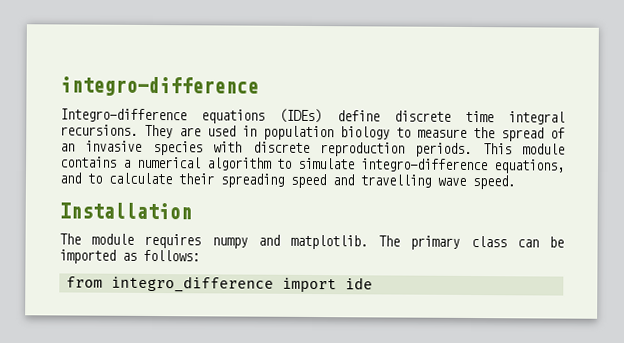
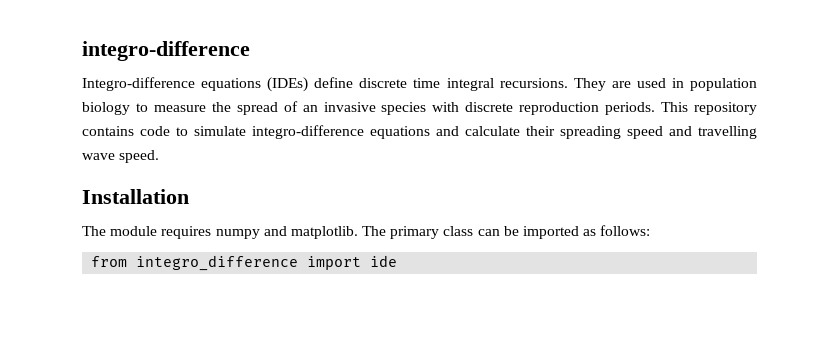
- This module contains a numerical algorithm to simulate integro-difference equations, and to calculate their spreading speed and travelling wave speed.
+ This repository contains code to simulate integro-difference equations and calculate their spreading speed and travelling wave speed.

